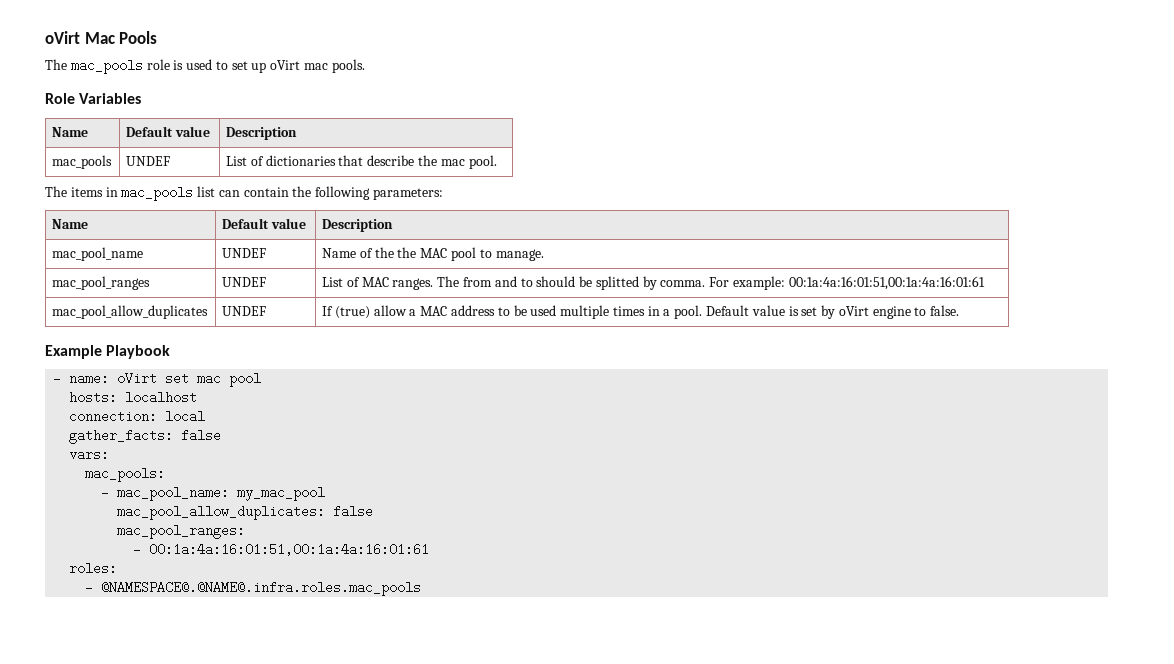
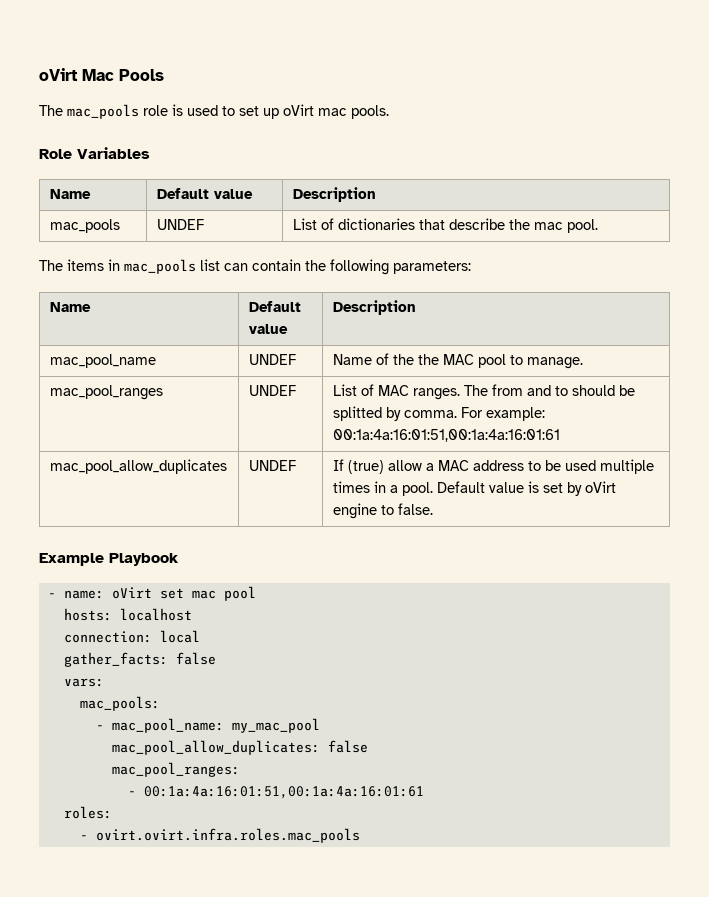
- - @NAMESPACE@.@NAME@.infra.roles.mac_pools
+ - ovirt.ovirt.infra.roles.mac_pools

